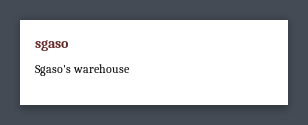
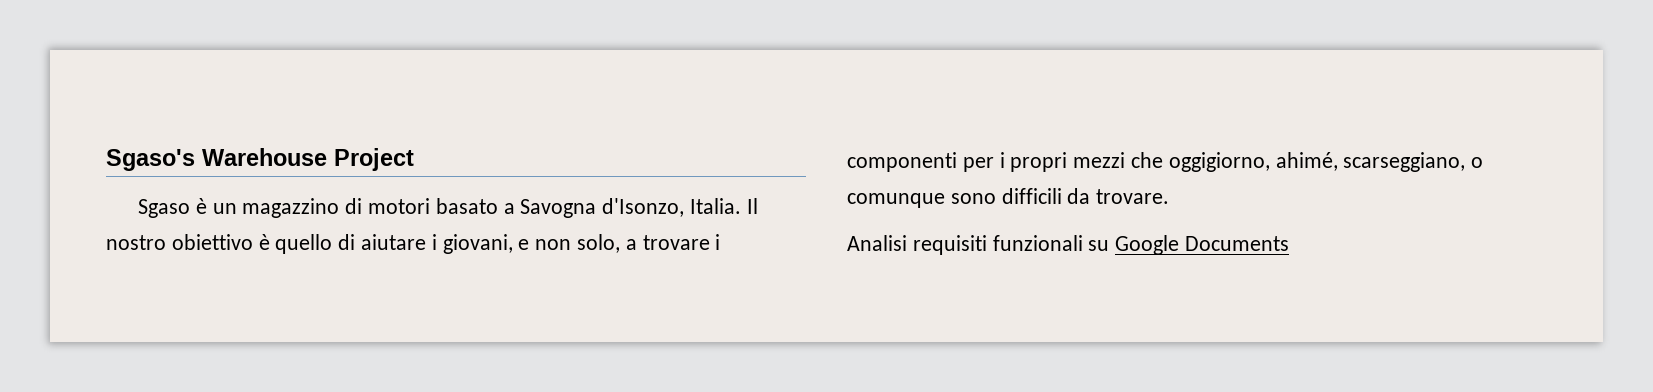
- sgaso
- Sgaso's warehouse
+ Sgaso's Warehouse Project
+ Sgaso è un magazzino di motori basato a Savogna d'Isonzo, Italia. Il nostro obiettivo è quello di aiutare i giovani, e non solo, a trovare i componenti per i propri mezzi che oggigiorno, ahimé, scarseggiano, o comunque sono difficili da trovare.
+ Analisi requisiti funzionali su Google Documents

